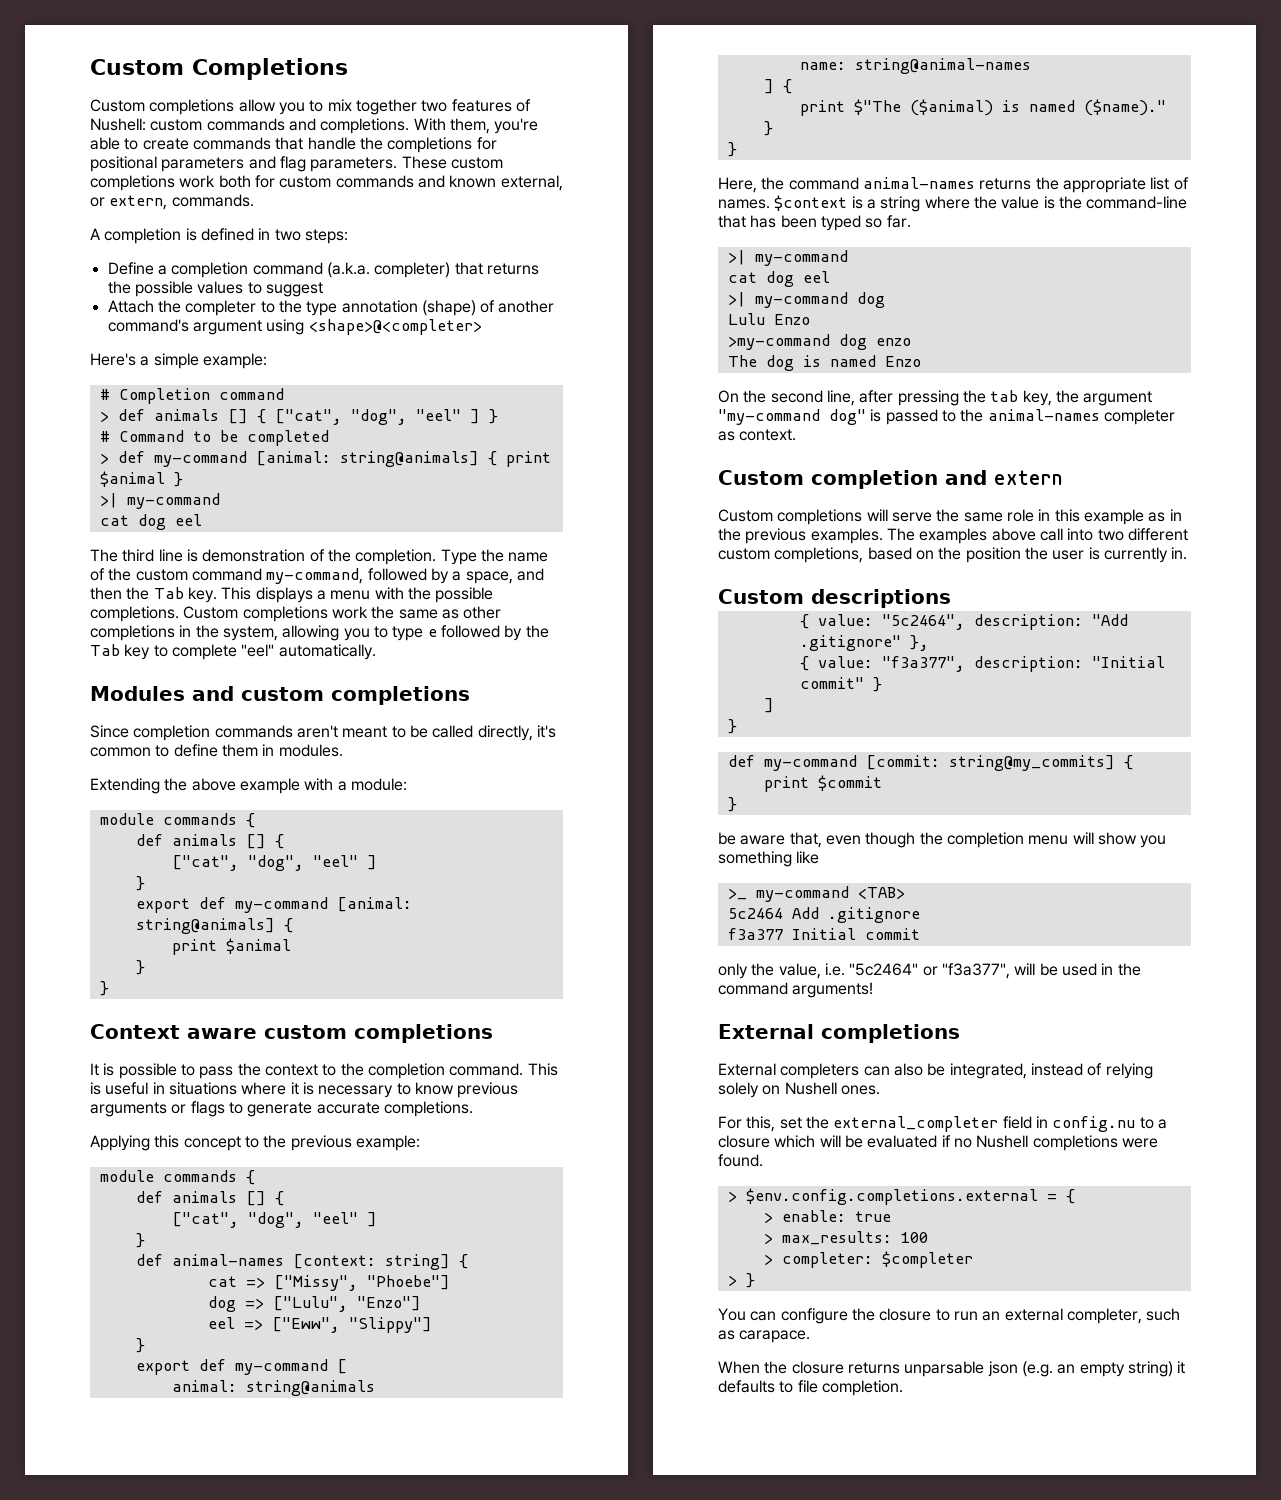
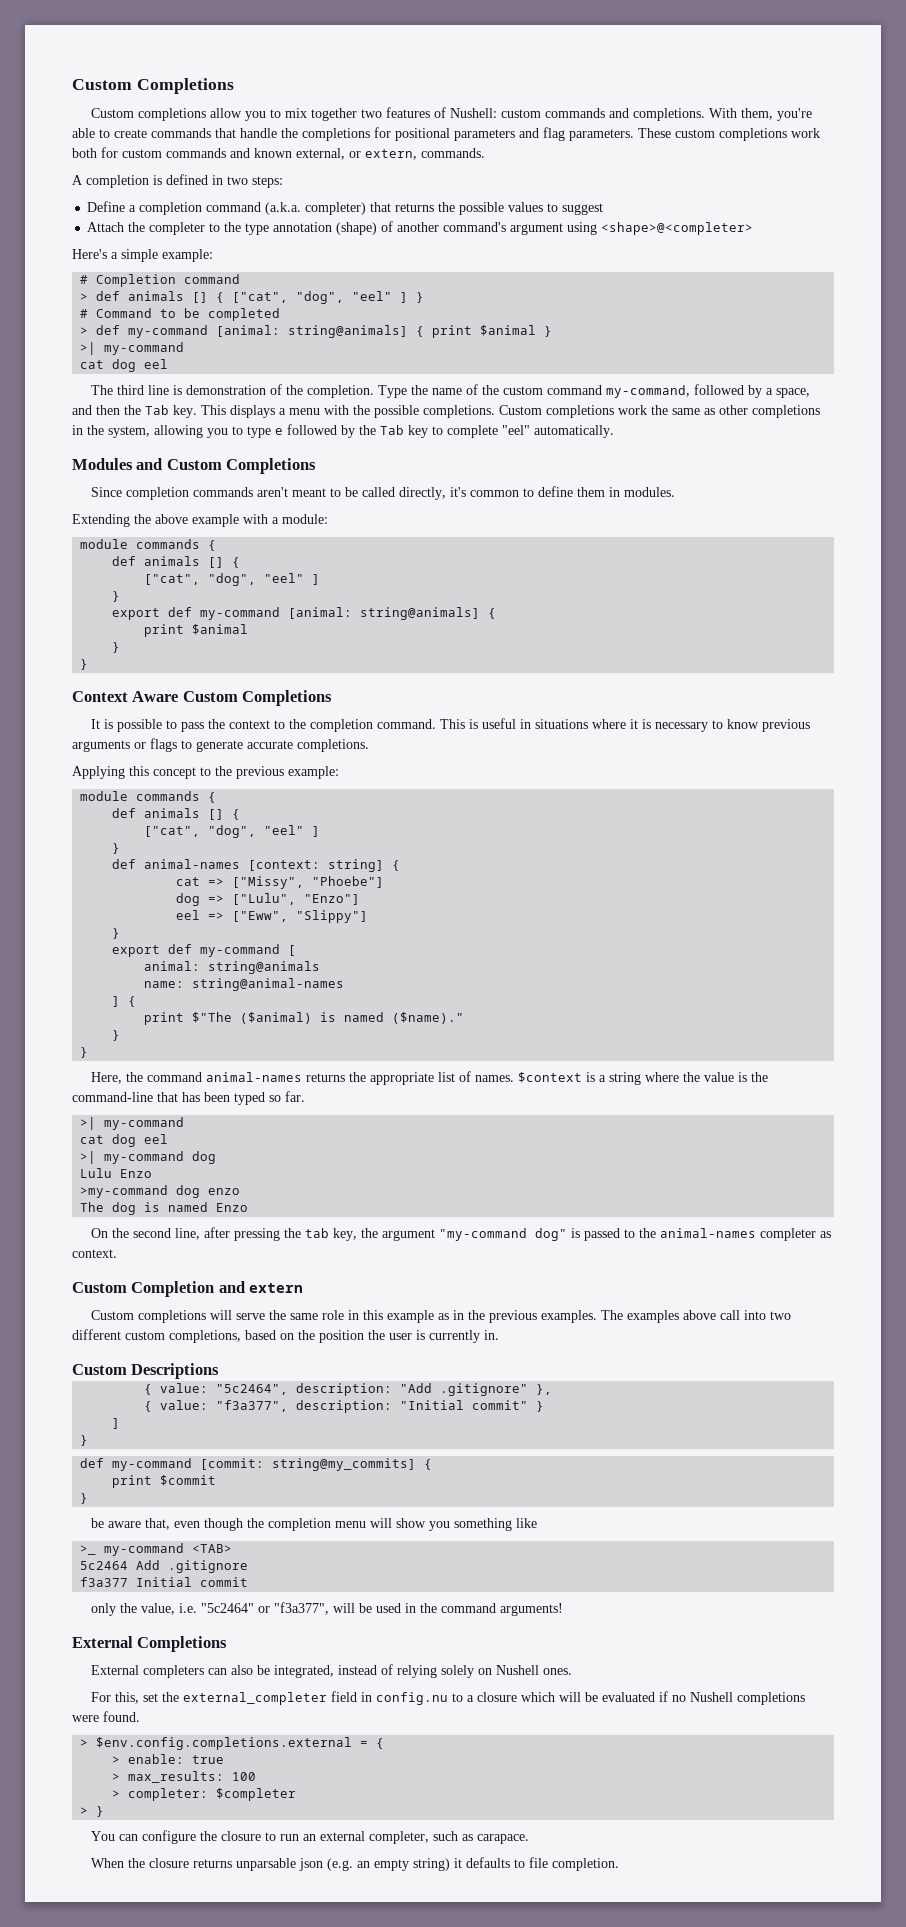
- Modules and custom completions
+ Modules and Custom Completions
- Context aware custom completions
+ Context Aware Custom Completions
- Custom completion and extern
+ Custom Completion and extern
- Custom descriptions
+ Custom Descriptions
- External completions
+ External Completions

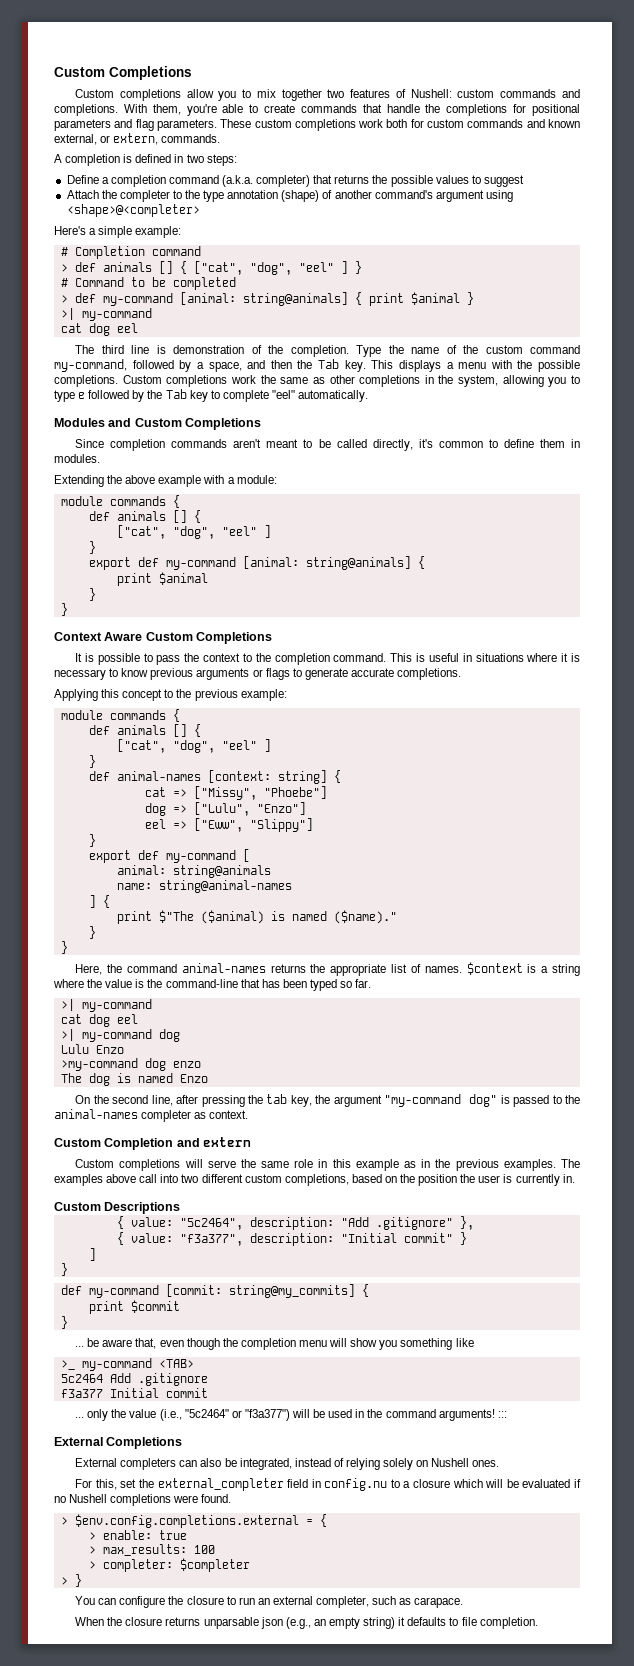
- be aware that, even though the completion menu will show you something like
+ ... be aware that, even though the completion menu will show you something like
- only the value, i.e. "5c2464" or "f3a377", will be used in the command arguments!
+ ... only the value (i.e., "5c2464" or "f3a377") will be used in the command arguments! :::
- When the closure returns unparsable json (e.g. an empty string) it defaults to file completion.
+ When the closure returns unparsable json (e.g., an empty string) it defaults to file completion.

